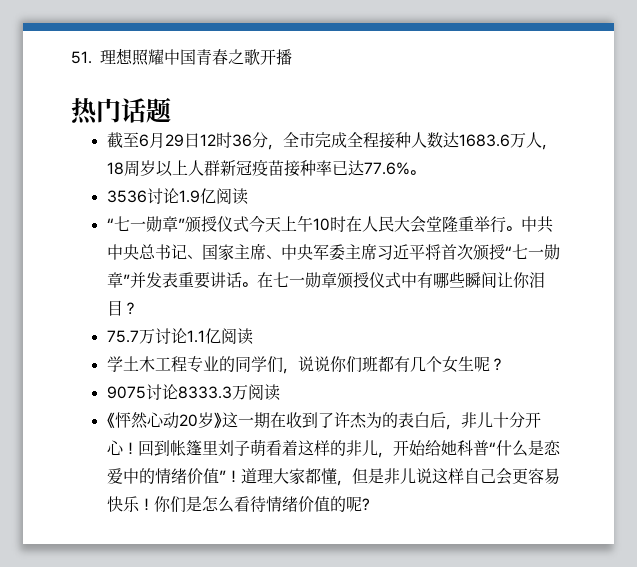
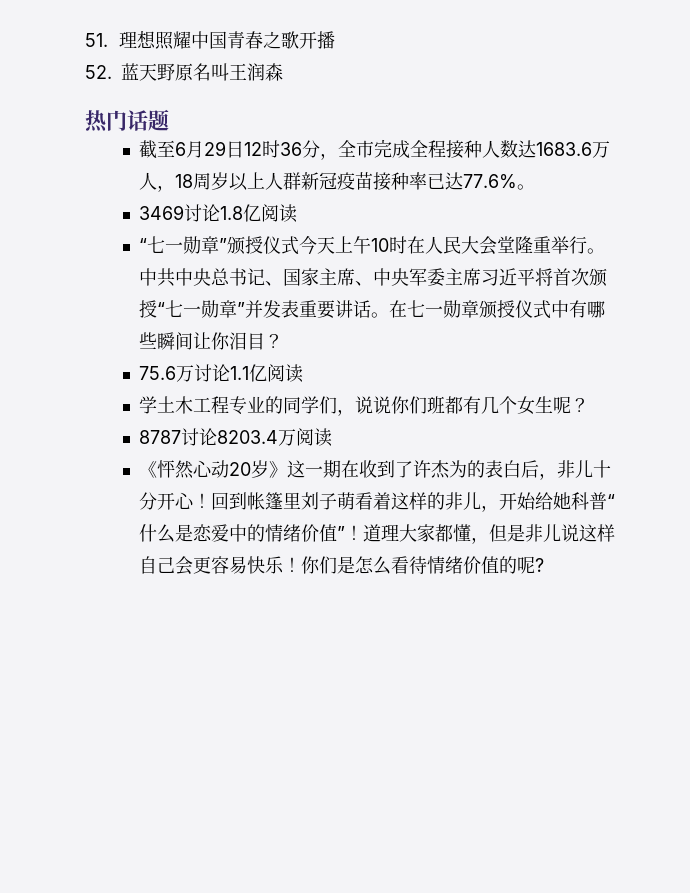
+ 52.蓝天野原名叫王润森
- 3536讨论1.9亿阅读
+ 3469讨论1.8亿阅读
- 75.7万讨论1.1亿阅读
+ 75.6万讨论1.1亿阅读
- 9075讨论8333.3万阅读
+ 8787讨论8203.4万阅读

